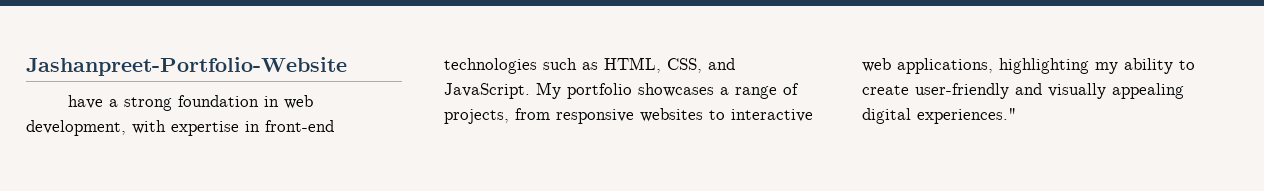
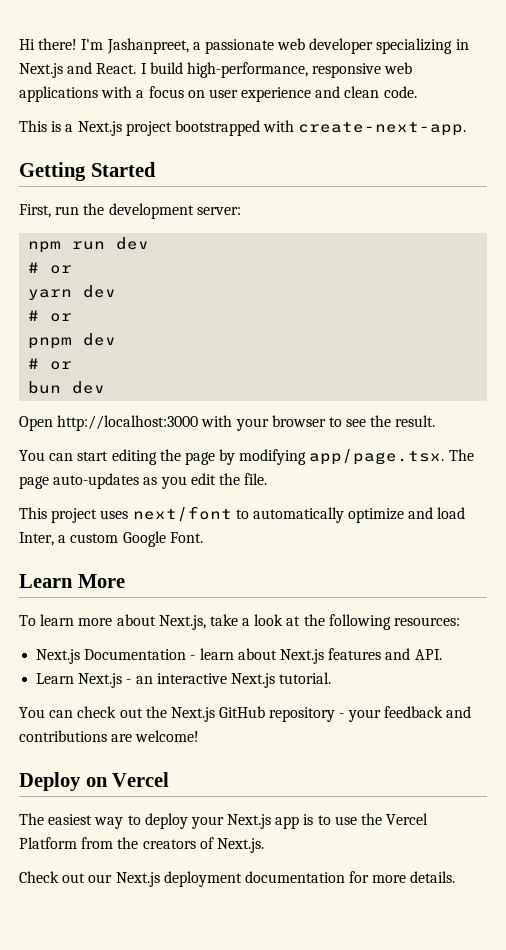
- Jashanpreet-Portfolio-Website
- have a strong foundation in web development, with expertise in front-end technologies such as HTML, CSS, and JavaScript. My portfolio showcases a range of projects, from responsive websites to interactive web applications, highlighting my ability to create user-friendly and visually appealing digital experiences."
+ Hi there! I'm Jashanpreet, a passionate web developer specializing in Next.js and React. I build high-performance, responsive web applications with a focus on user experience and clean code.
+ This is a Next.js project bootstrapped with create-next-app.
+ Getting Started
+ First, run the development server:
+ npm run dev
+ # or
+ yarn dev
+ # or
+ pnpm dev
+ # or
+ bun dev
+ Open http://localhost:3000 with your browser to see the result.
+ You can start editing the page by modifying app/page.tsx. The page auto-updates as you edit the file.
+ This project uses next/font to automatically optimize and load Inter, a custom Google Font.
+ Learn More
+ To learn more about Next.js, take a look at the following resources:
+ Next.js Documentation - learn about Next.js features and API.
+ Learn Next.js - an interactive Next.js tutorial.
+ You can check out the Next.js GitHub repository - your feedback and contributions are welcome!
+ Deploy on Vercel
+ The easiest way to deploy your Next.js app is to use the Vercel Platform from the creators of Next.js.
+ Check out our Next.js deployment documentation for more details.

